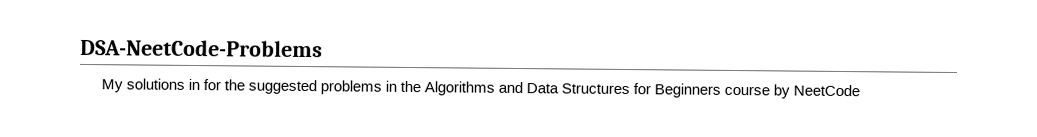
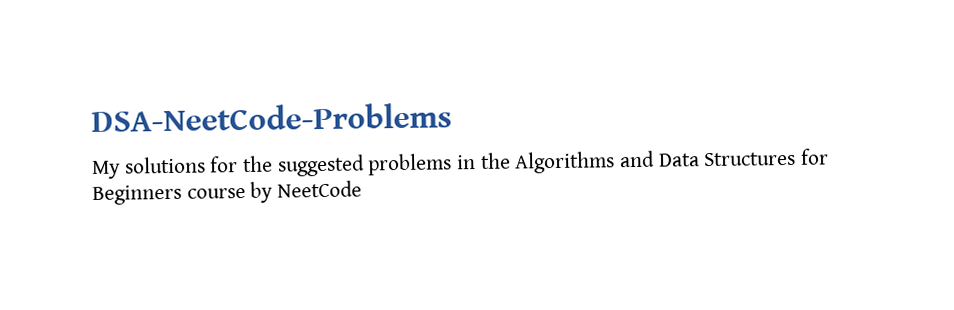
- My solutions in for the suggested problems in the Algorithms and Data Structures for Beginners course by NeetCode
+ My solutions for the suggested problems in the Algorithms and Data Structures for Beginners course by NeetCode

